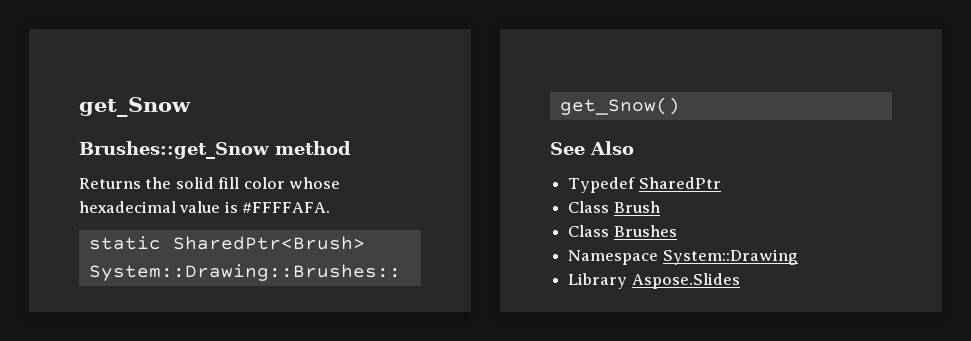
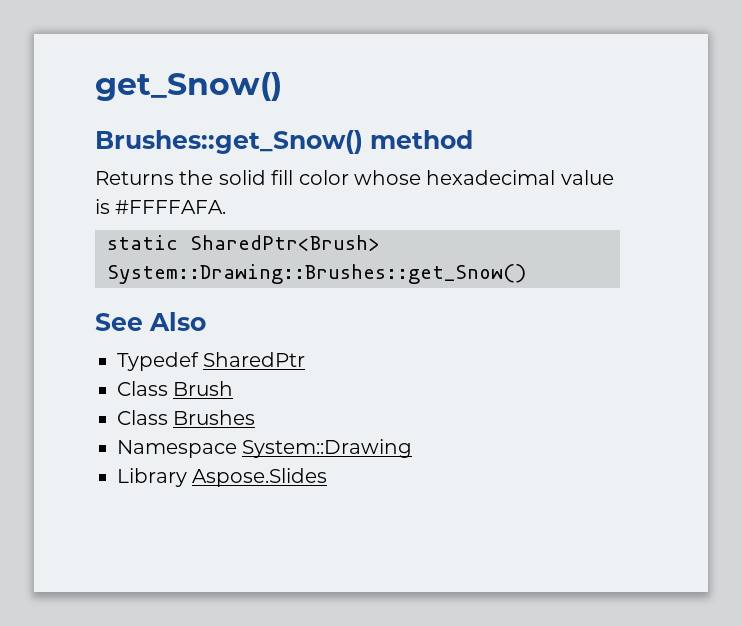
- get_Snow
- Brushes::get_Snow method
+ get_Snow()
+ Brushes::get_Snow() method

